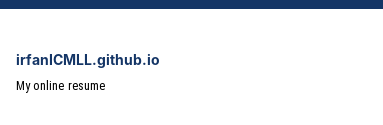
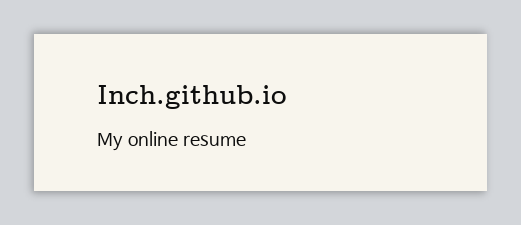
- irfanICMLL.github.io
+ Inch.github.io

